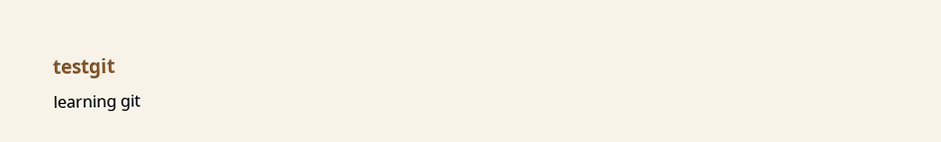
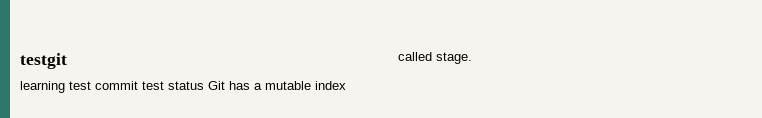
- learning git
+ learning test commit test status Git has a mutable index called stage.

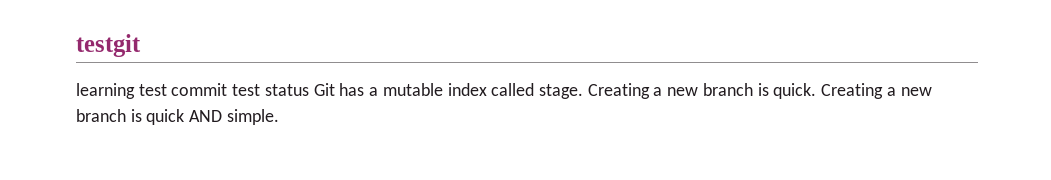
+ Creating a new branch is quick. Creating a new branch is quick AND simple.

